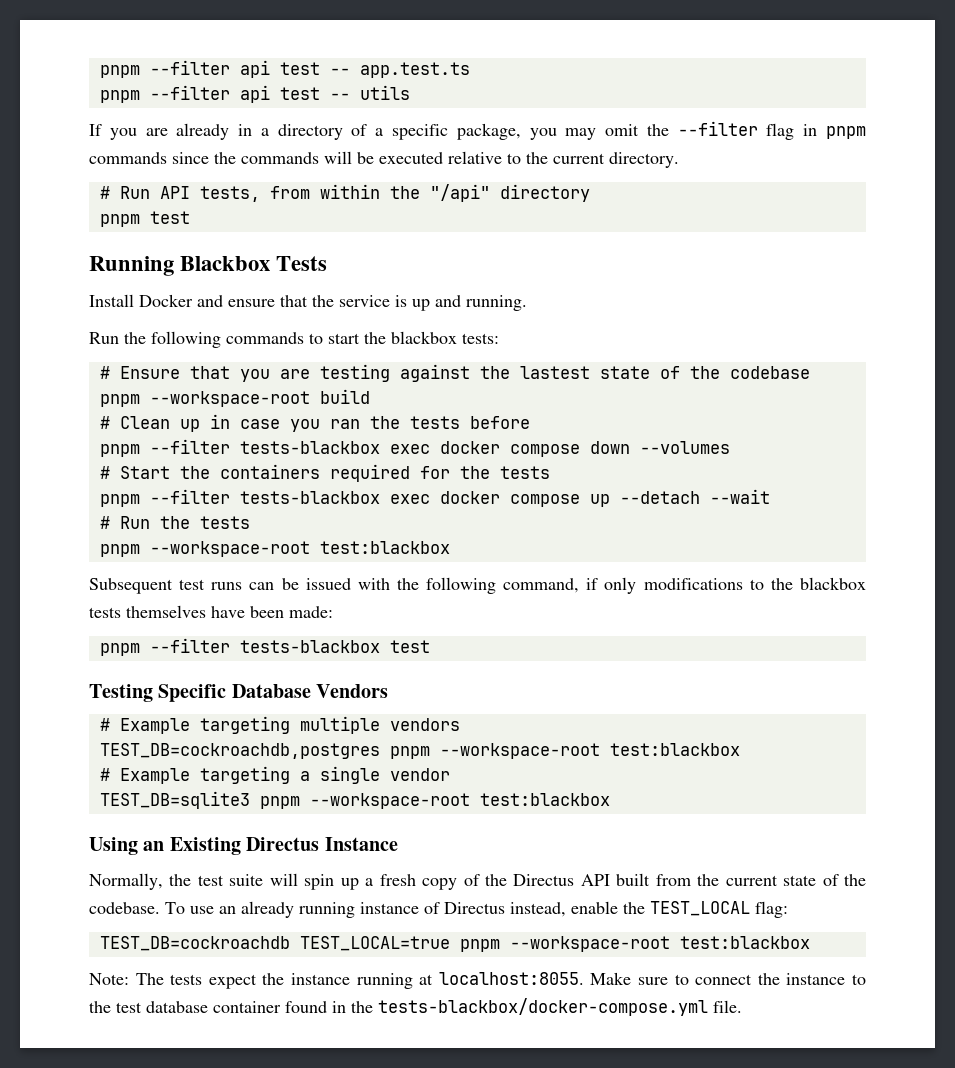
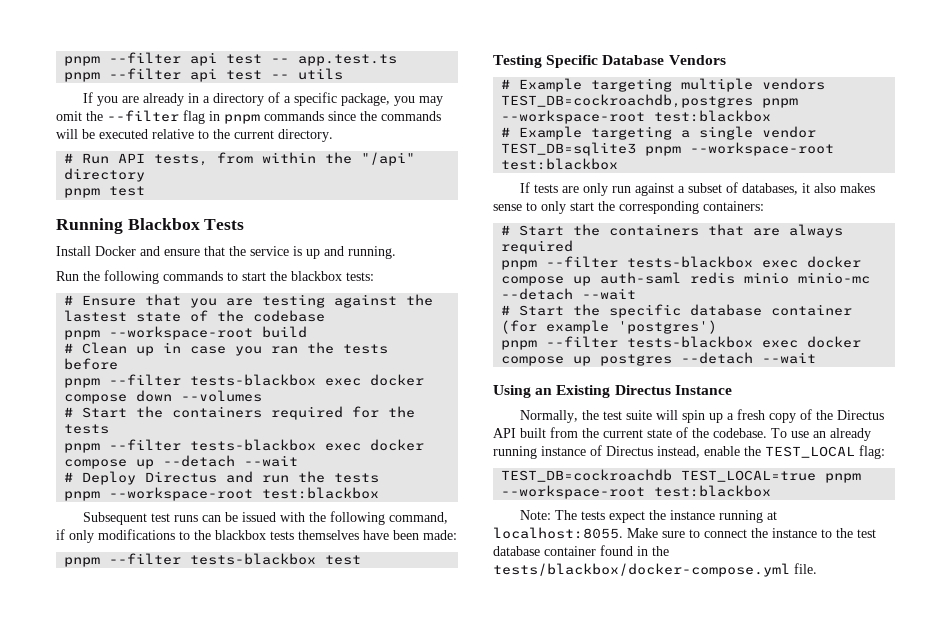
- # Run the tests
+ # Deploy Directus and run the tests
+ If tests are only run against a subset of databases, it also makes sense to only start the corresponding containers:
+ # Start the containers that are always required
+ pnpm --filter tests-blackbox exec docker compose up auth-saml redis minio minio-mc --detach --wait
+ # Start the specific database container (for example 'postgres')
+ pnpm --filter tests-blackbox exec docker compose up postgres --detach --wait
- Make sure to connect the instance to the test database container found in the tests-blackbox/docker-compose.yml file.
+ Make sure to connect the instance to the test database container found in the tests/blackbox/docker-compose.yml file.

